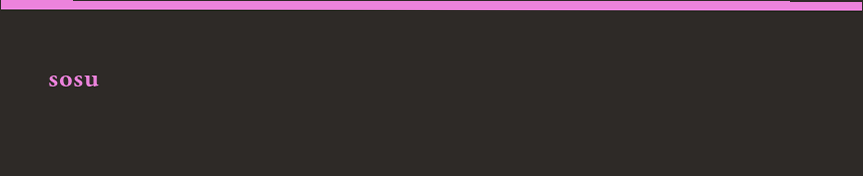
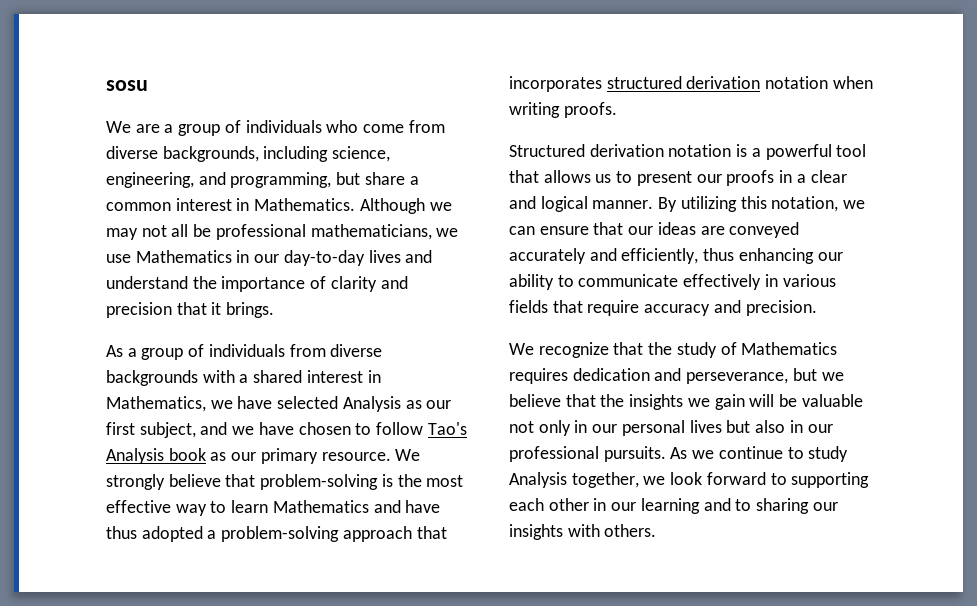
+ We are a group of individuals who come from diverse backgrounds, including science, engineering, and programming, but share a common interest in Mathematics. Although we may not all be professional mathematicians, we use Mathematics in our day-to-day lives and understand the importance of clarity and precision that it brings.
+ As a group of individuals from diverse backgrounds with a shared interest in Mathematics, we have selected Analysis as our first subject, and we have chosen to follow Tao's Analysis book as our primary resource. We strongly believe that problem-solving is the most effective way to learn Mathematics and have thus adopted a problem-solving approach that incorporates structured derivation notation when writing proofs.
+ Structured derivation notation is a powerful tool that allows us to present our proofs in a clear and logical manner. By utilizing this notation, we can ensure that our ideas are conveyed accurately and efficiently, thus enhancing our ability to communicate effectively in various fields that require accuracy and precision.
+ We recognize that the study of Mathematics requires dedication and perseverance, but we believe that the insights we gain will be valuable not only in our personal lives but also in our professional pursuits. As we continue to study Analysis together, we look forward to supporting each other in our learning and to sharing our insights with others.

